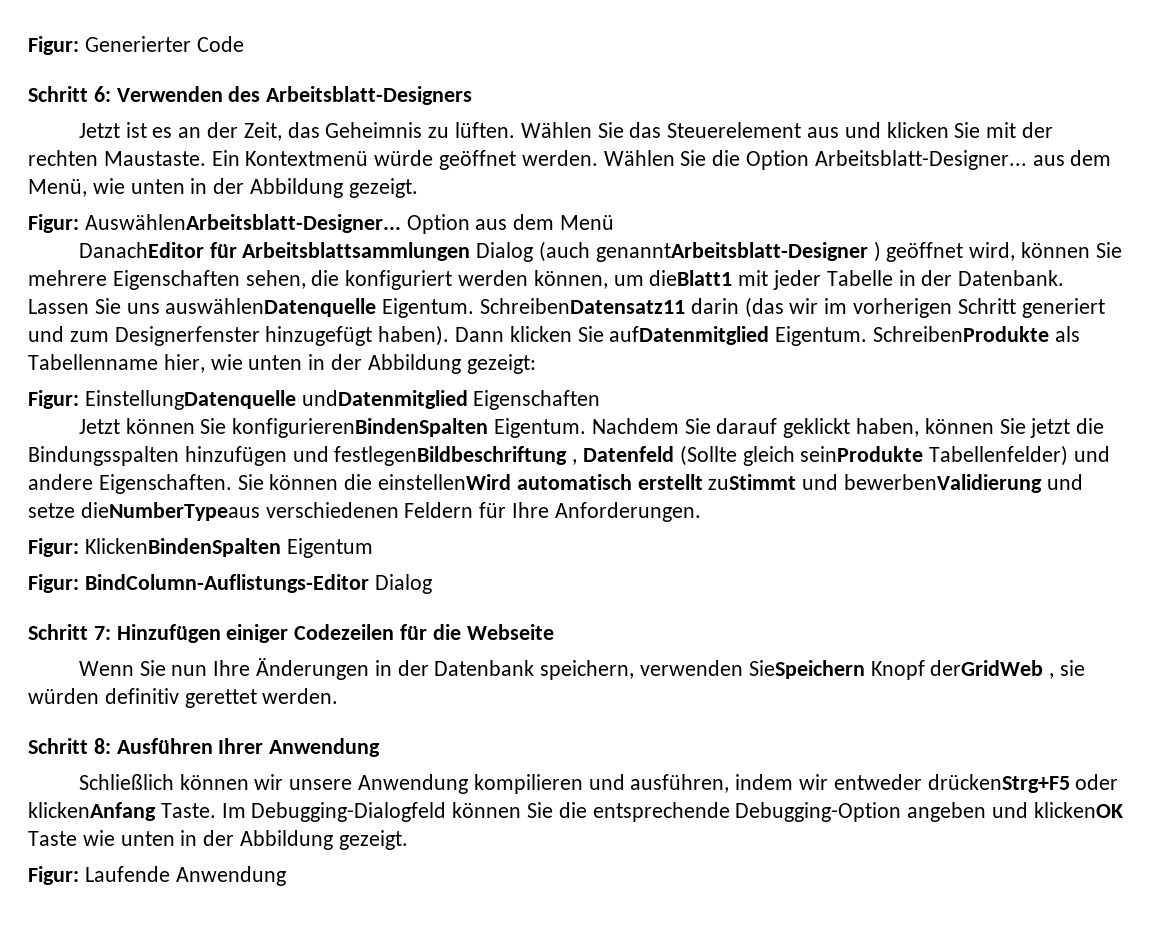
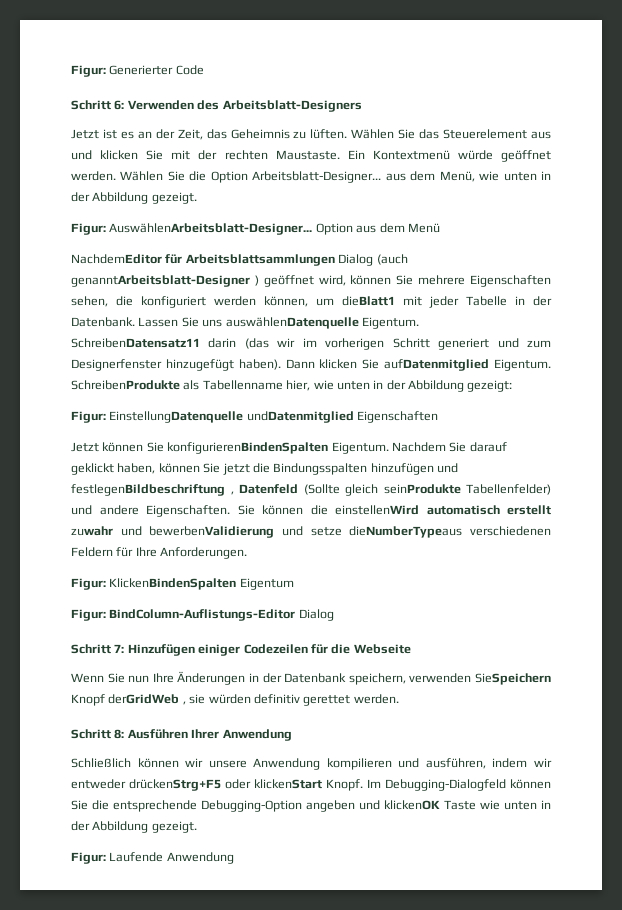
- DanachEditor für Arbeitsblattsammlungen Dialog (auch genanntArbeitsblatt-Designer ) geöffnet wird, können Sie mehrere Eigenschaften sehen, die konfiguriert werden können, um dieBlatt1 mit jeder Tabelle in der Datenbank.
+ NachdemEditor für Arbeitsblattsammlungen Dialog (auch genanntArbeitsblatt-Designer ) geöffnet wird, können Sie mehrere Eigenschaften sehen, die konfiguriert werden können, um dieBlatt1 mit jeder Tabelle in der Datenbank.
- Sie können die einstellenWird automatisch erstellt zuStimmt und bewerbenValidierung und setze dieNumberTypeaus verschiedenen Feldern für Ihre Anforderungen.
+ Sie können die einstellenWird automatisch erstellt zuwahr und bewerbenValidierung und setze dieNumberTypeaus verschiedenen Feldern für Ihre Anforderungen.
- Schließlich können wir unsere Anwendung kompilieren und ausführen, indem wir entweder drückenStrg+F5 oder klickenAnfang Taste.
+ Schließlich können wir unsere Anwendung kompilieren und ausführen, indem wir entweder drückenStrg+F5 oder klickenStart Knopf.

